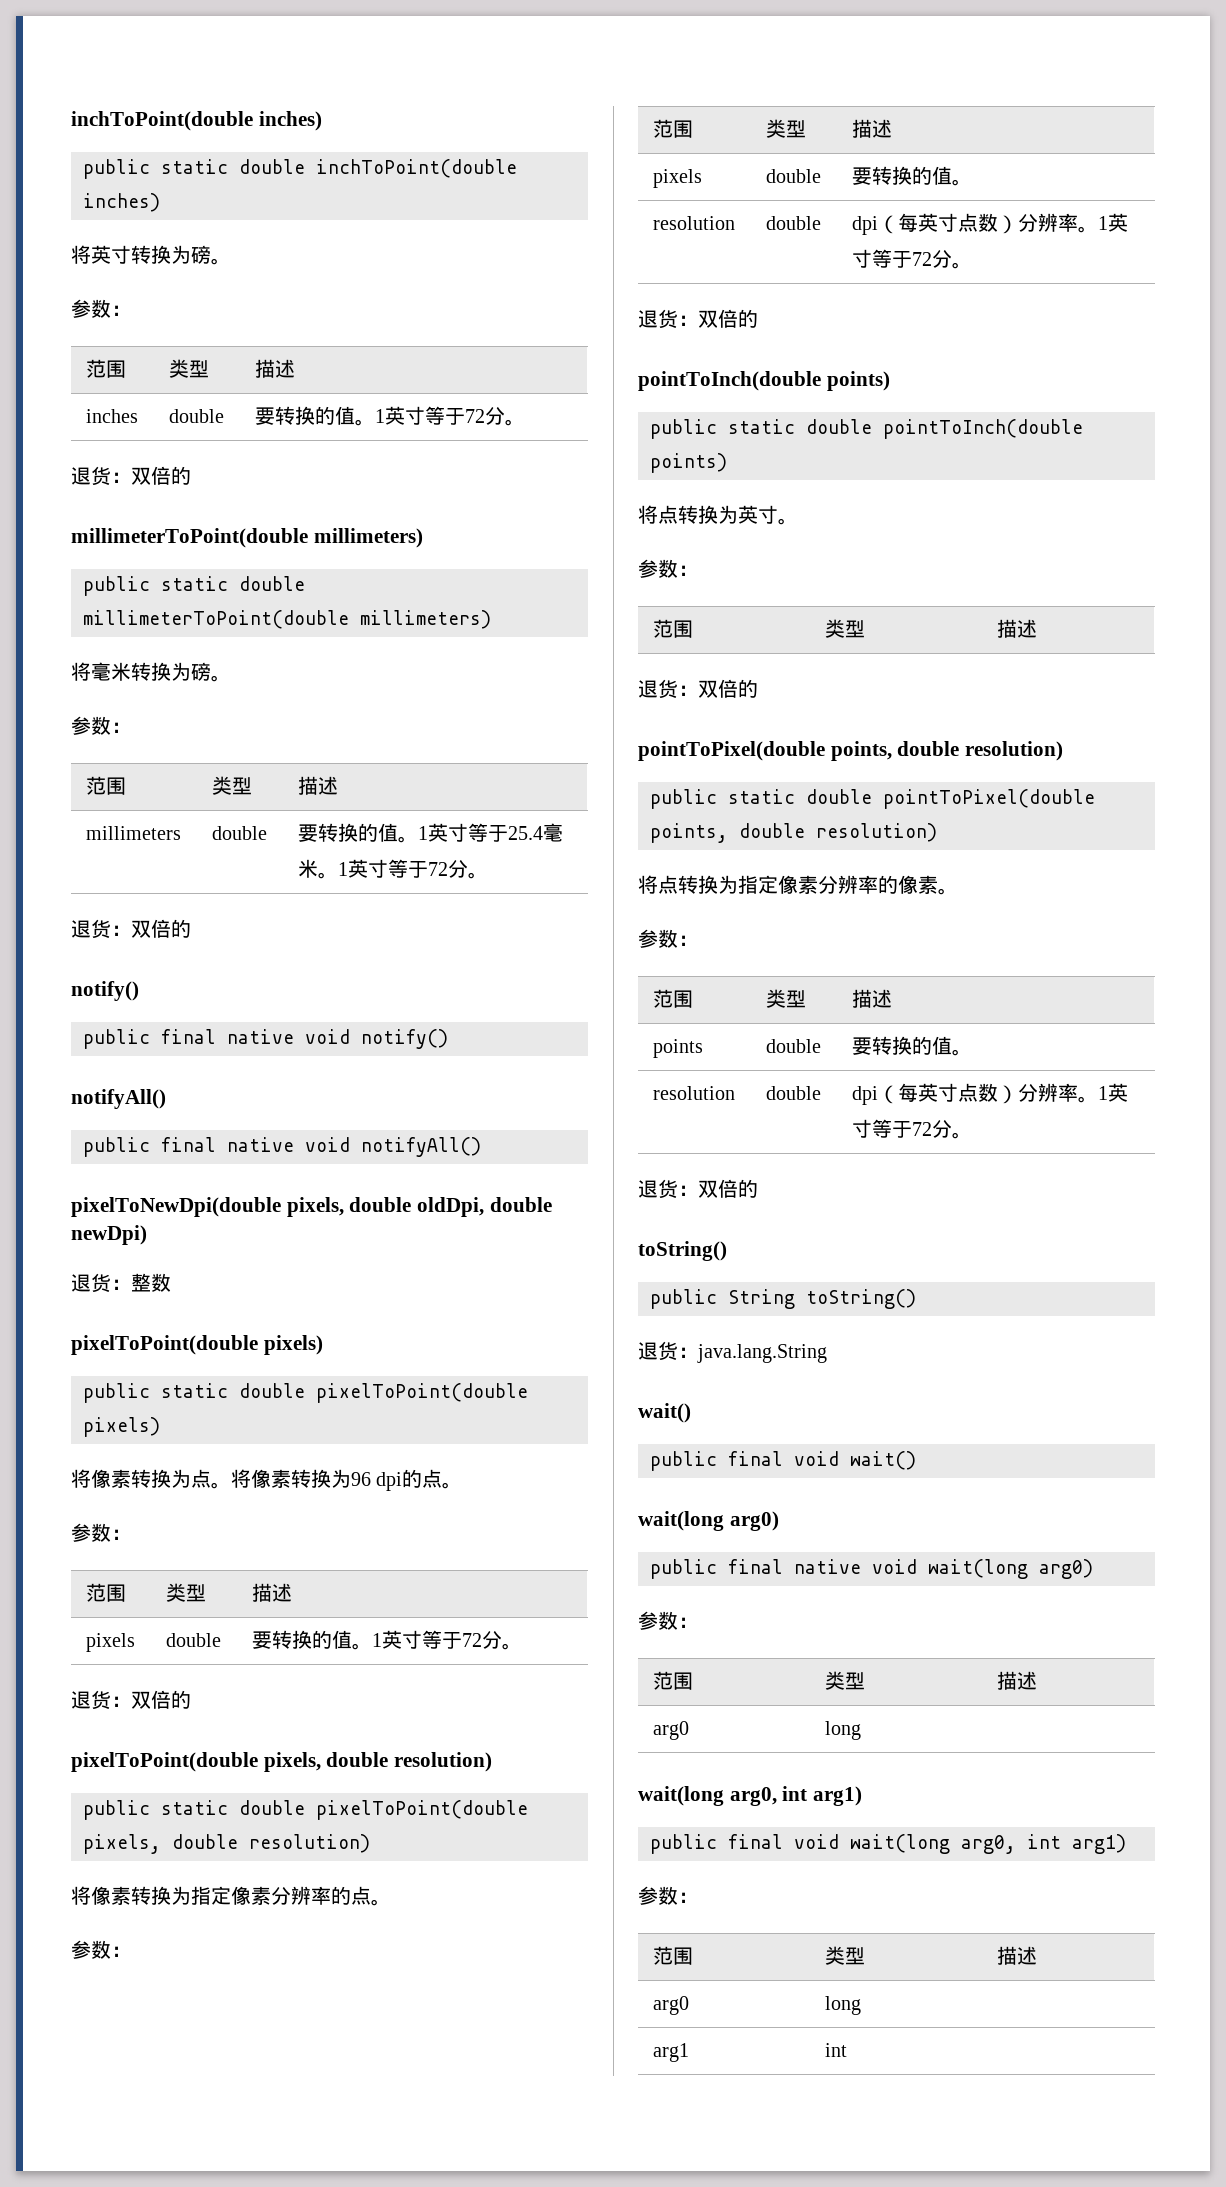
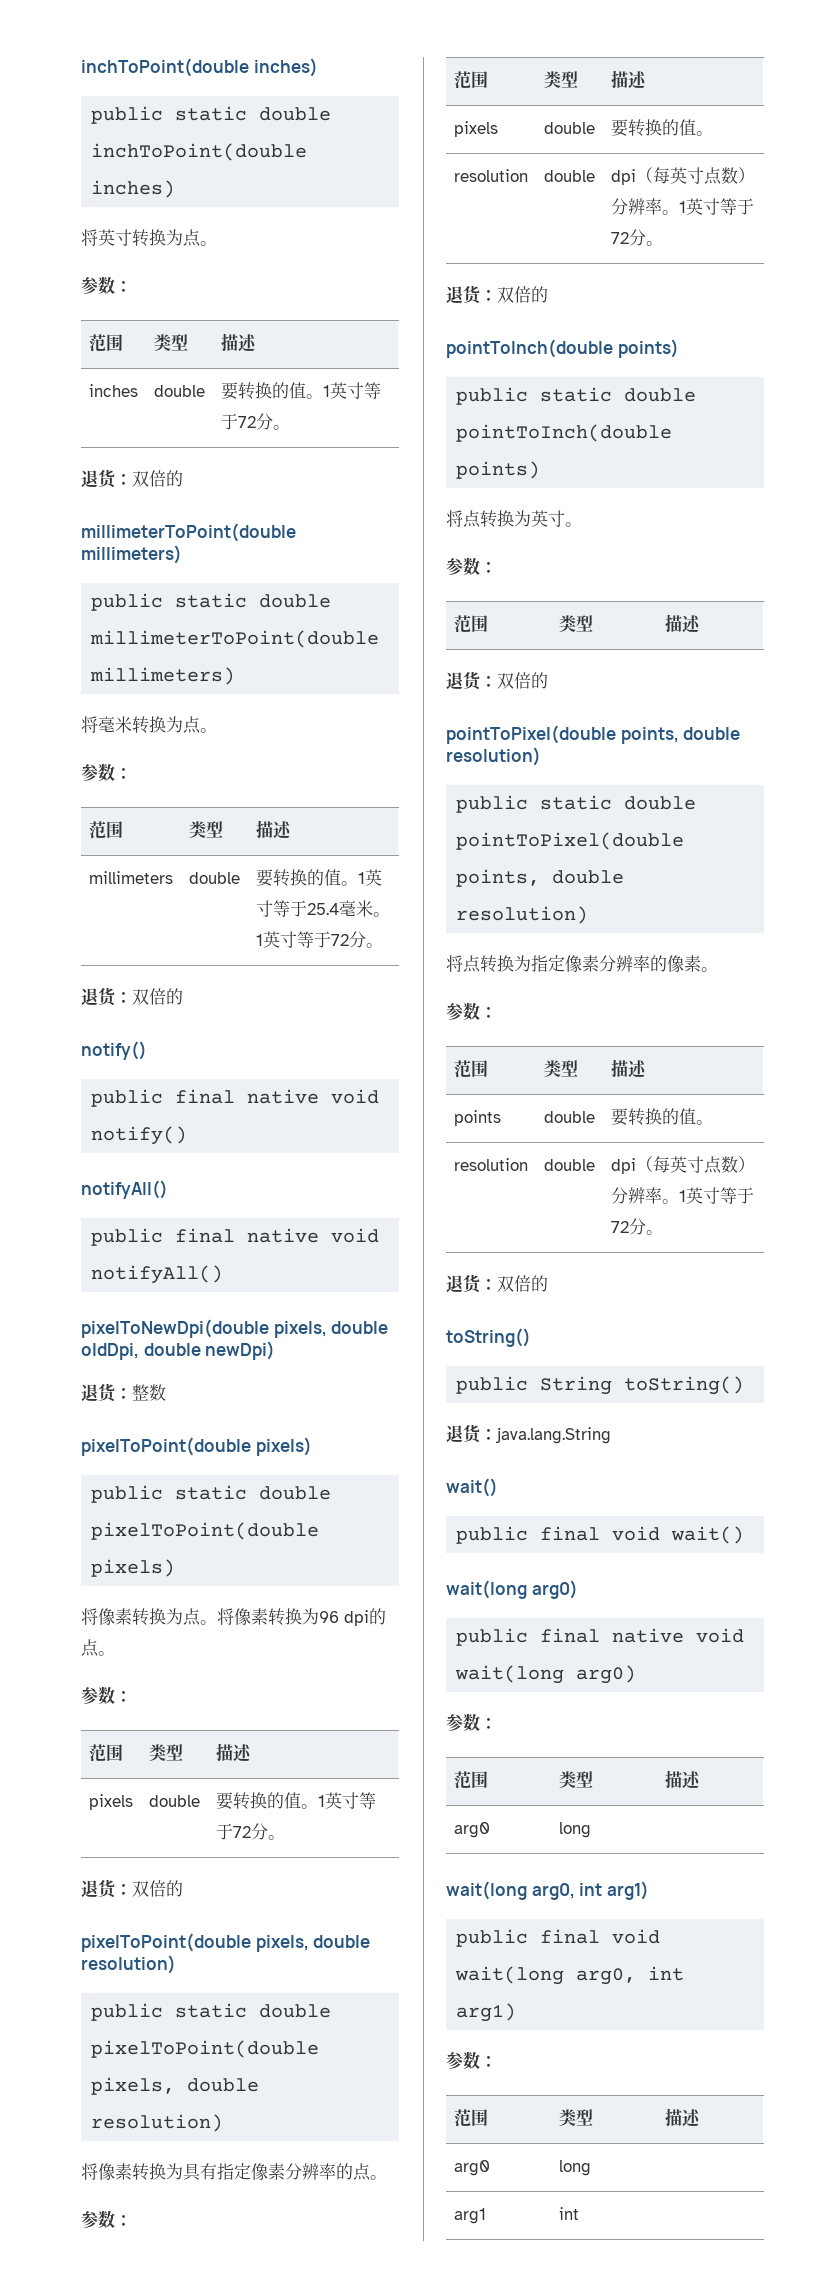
- 将英寸转换为磅。
+ 将英寸转换为点。
- 将毫米转换为磅。
+ 将毫米转换为点。
- 将像素转换为指定像素分辨率的点。
+ 将像素转换为具有指定像素分辨率的点。

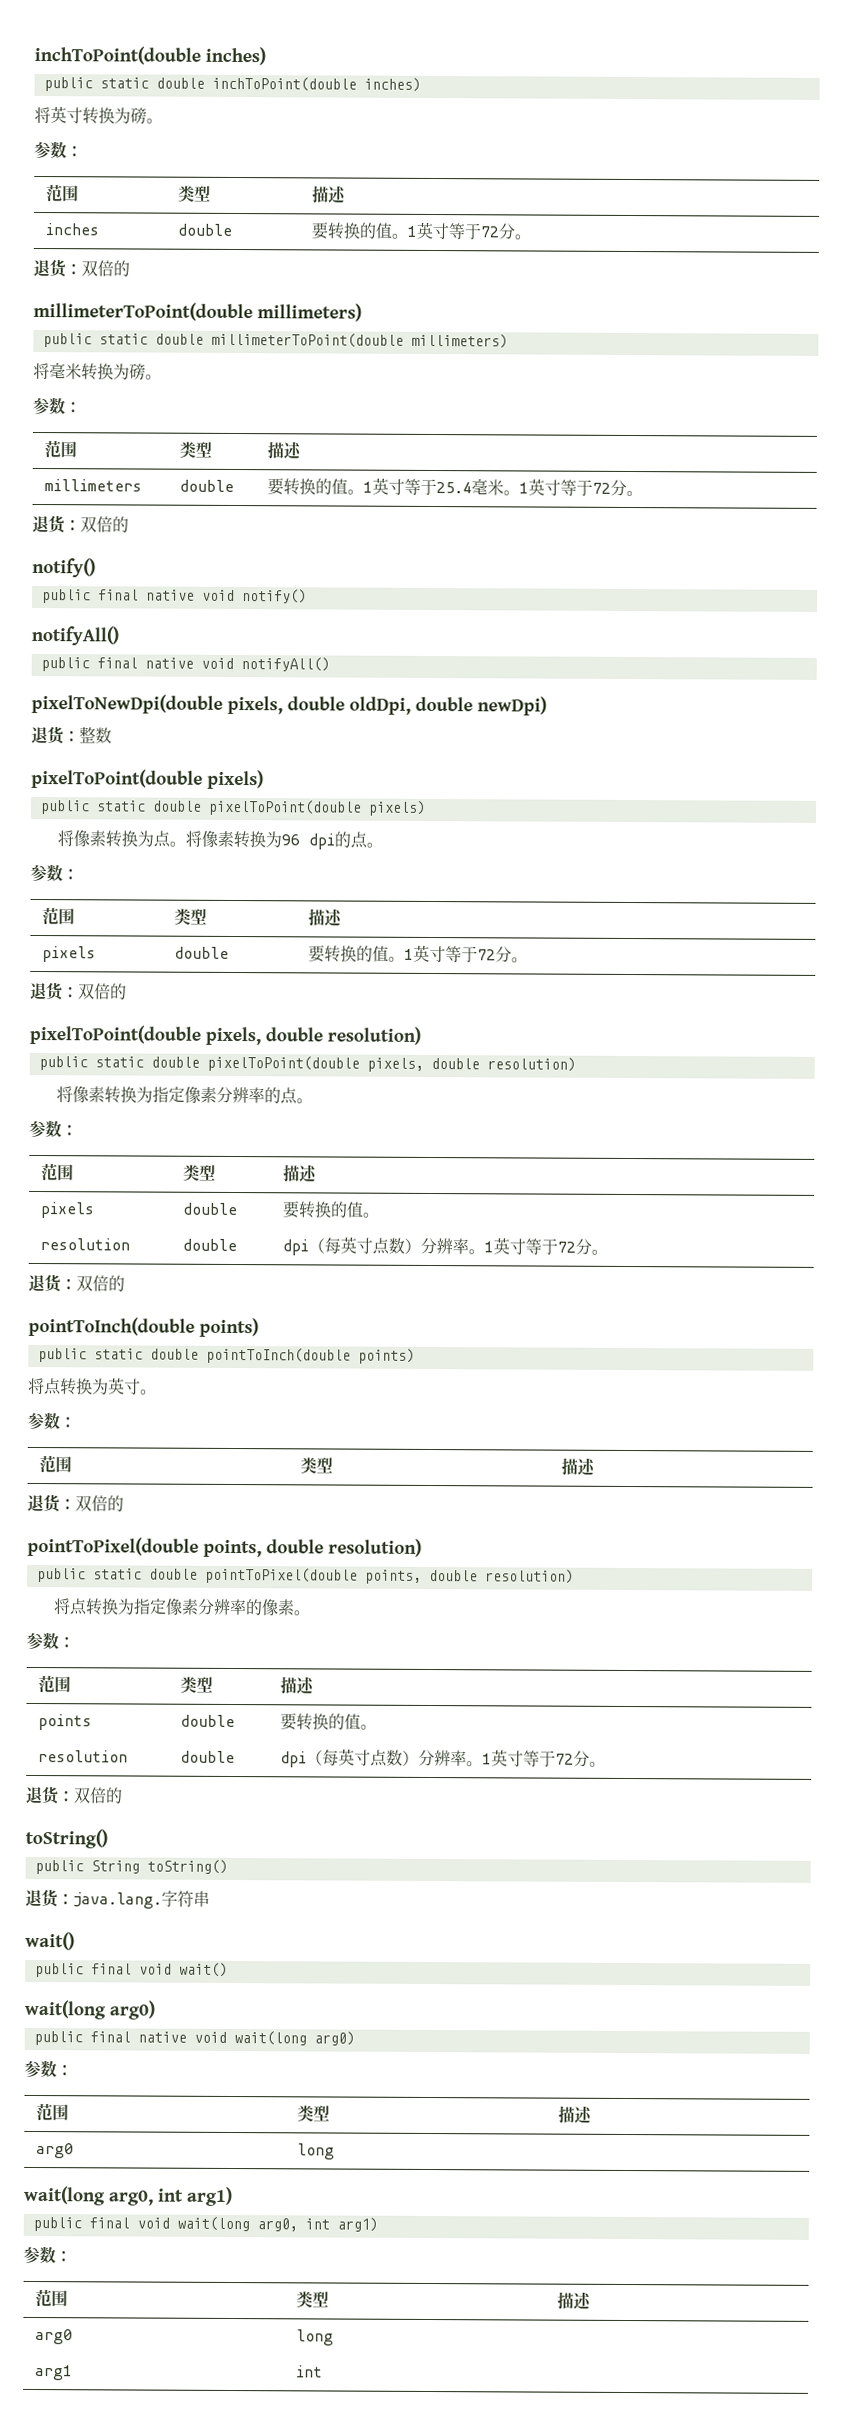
- 将英寸转换为点。
+ 将英寸转换为磅。
- 将毫米转换为点。
+ 将毫米转换为磅。
- 将像素转换为具有指定像素分辨率的点。
+ 将像素转换为指定像素分辨率的点。
- 退货：java.lang.String
+ 退货：java.lang.字符串

